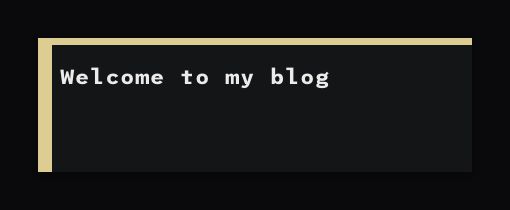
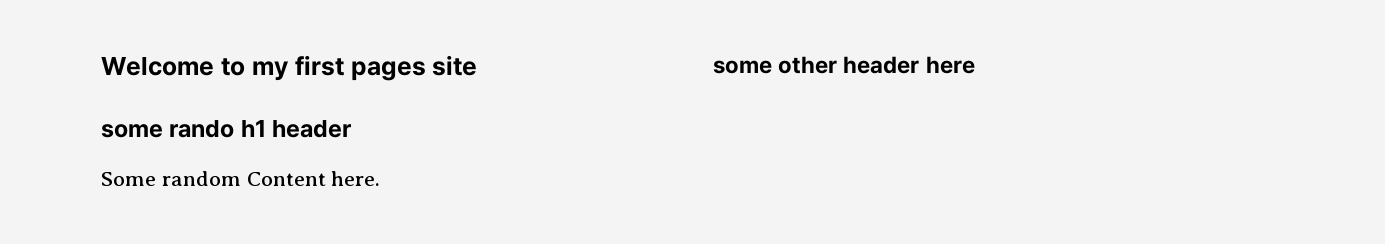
- Welcome to my blog
+ Welcome to my first pages site
+ some rando h1 header
+ Some random Content here.
+ some other header here

